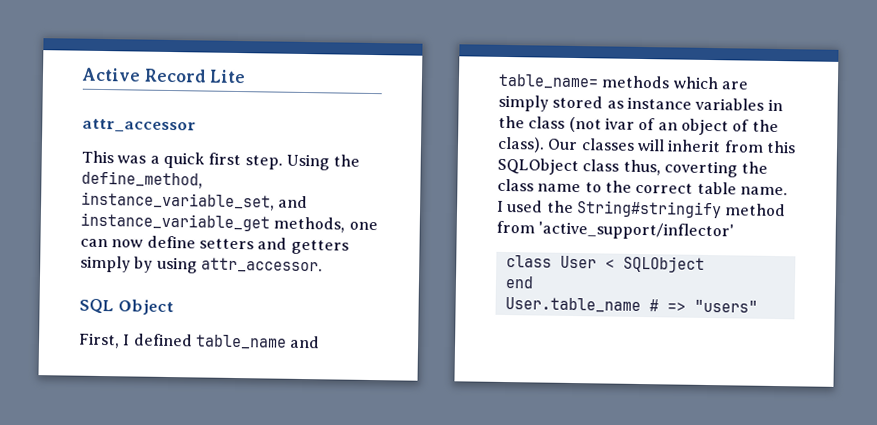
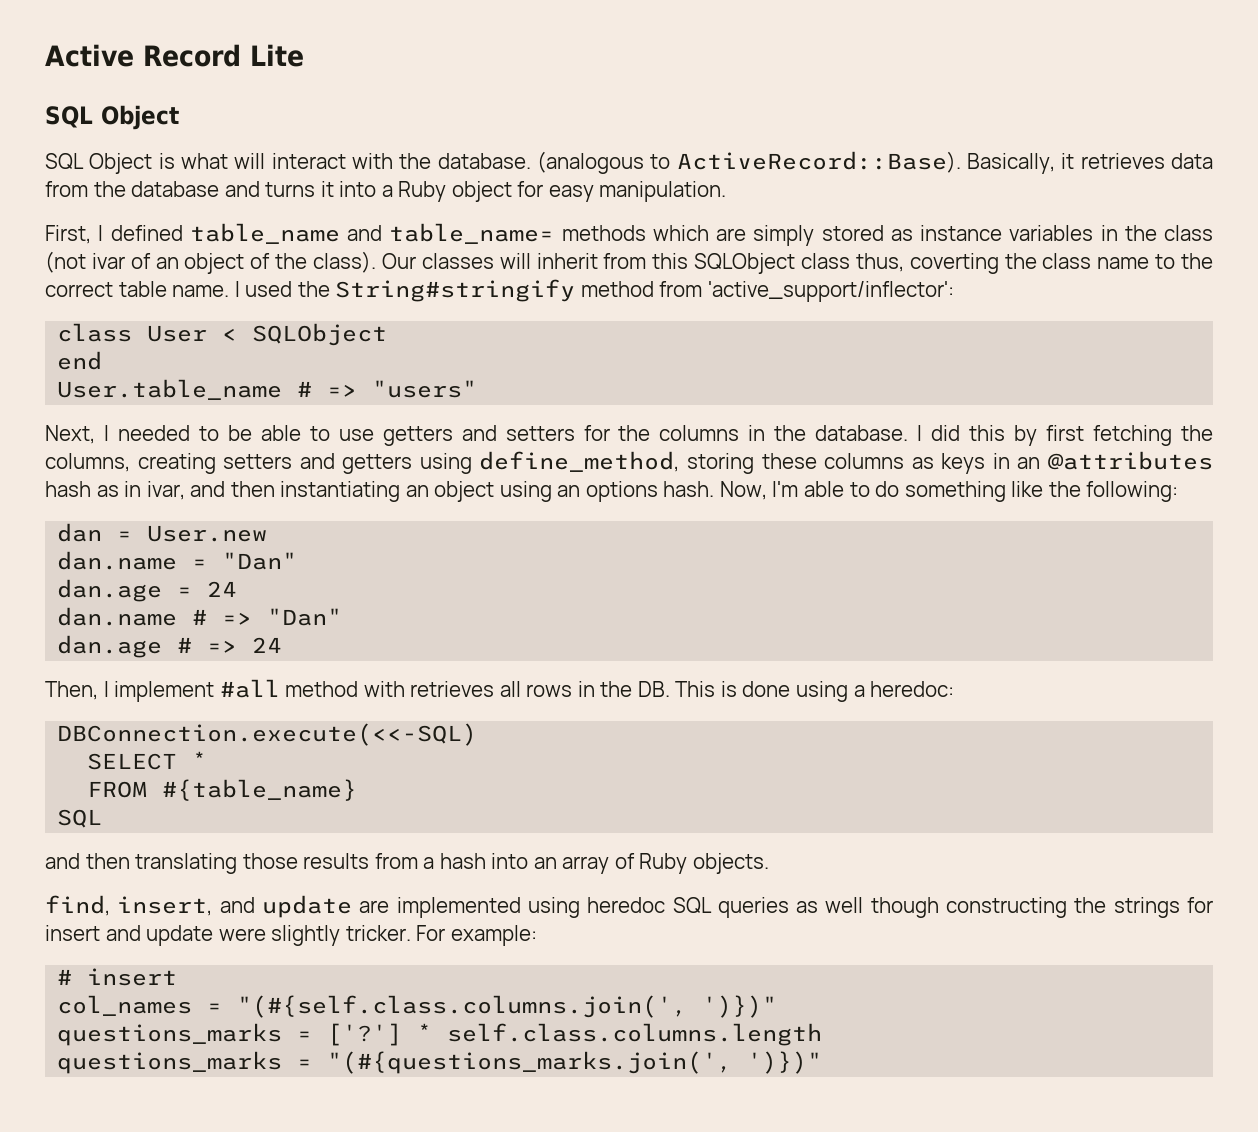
  Active Record Lite
- attr_accessor
- This was a quick first step. Using the define_method, instance_variable_set, and instance_variable_get methods, one can now define setters and getters simply by using attr_accessor.
  SQL Object
+ SQL Object is what will interact with the database. (analogous to ActiveRecord::Base). Basically, it retrieves data from the database and turns it into a Ruby object for easy manipulation.
- I used the String#stringify method from 'active_support/inflector'
+ I used the String#stringify method from 'active_support/inflector':
+ Next, I needed to be able to use getters and setters for the columns in the database. I did this by first fetching the columns, creating setters and getters using define_method, storing these columns as keys in an @attributes hash as in ivar, and then instantiating an object using an options hash. Now, I'm able to do something like the following:
+ dan = User.new
+ dan.name = "Dan"
+ dan.age = 24
+ dan.name # => "Dan"
+ dan.age # => 24
+ Then, I implement #all method with retrieves all rows in the DB. This is done using a heredoc:
+ DBConnection.execute(<<-SQL)
+ SELECT *
+ FROM #{table_name}
+ SQL
+ and then translating those results from a hash into an array of Ruby objects.
+ find, insert, and update are implemented using heredoc SQL queries as well though constructing the strings for insert and update were slightly tricker. For example:
+ # insert
+ col_names = "(#{self.class.columns.join(', ')})"
+ questions_marks = ['?'] * self.class.columns.length
+ questions_marks = "(#{questions_marks.join(', ')})"

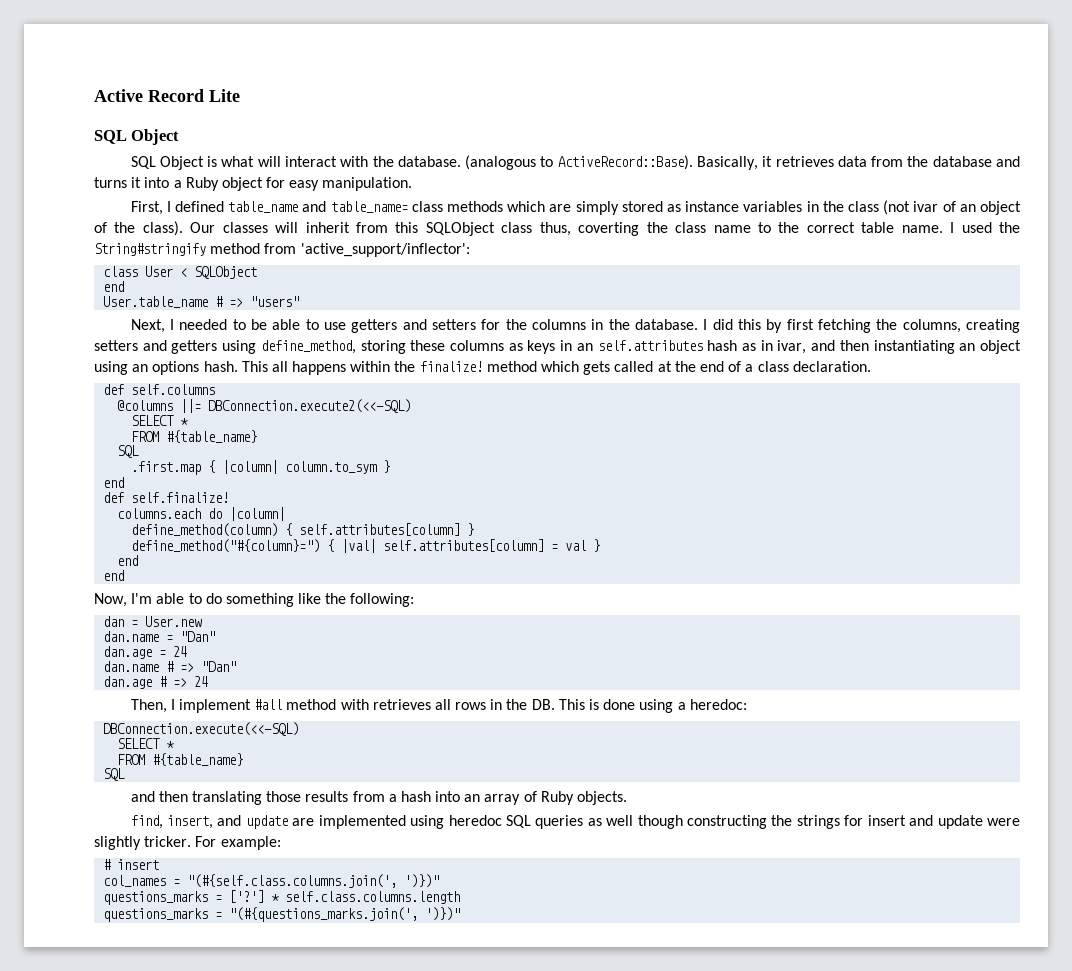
- First, I defined table_name and table_name= methods which are simply stored as instance variables in the class (not ivar of an object of the class).
+ First, I defined table_name and table_name= class methods which are simply stored as instance variables in the class (not ivar of an object of the class).
- I did this by first fetching the columns, creating setters and getters using define_method, storing these columns as keys in an @attributes hash as in ivar, and then instantiating an object using an options hash. Now, I'm able to do something like the following:
+ I did this by first fetching the columns, creating setters and getters using define_method, storing these columns as keys in an self.attributes hash as in ivar, and then instantiating an object using an options hash. This all happens within the finalize! method which gets called at the end of a class declaration.
+ def self.columns
+ @columns ||= DBConnection.execute2(<<-SQL)
+ SELECT *
+ FROM #{table_name}
+ SQL
+ .first.map { |column| column.to_sym }
+ end
+ def self.finalize!
+ columns.each do |column|
+ define_method(column) { self.attributes[column] }
+ define_method("#{column}=") { |val| self.attributes[column] = val }
+ end
+ end
+ Now, I'm able to do something like the following:

